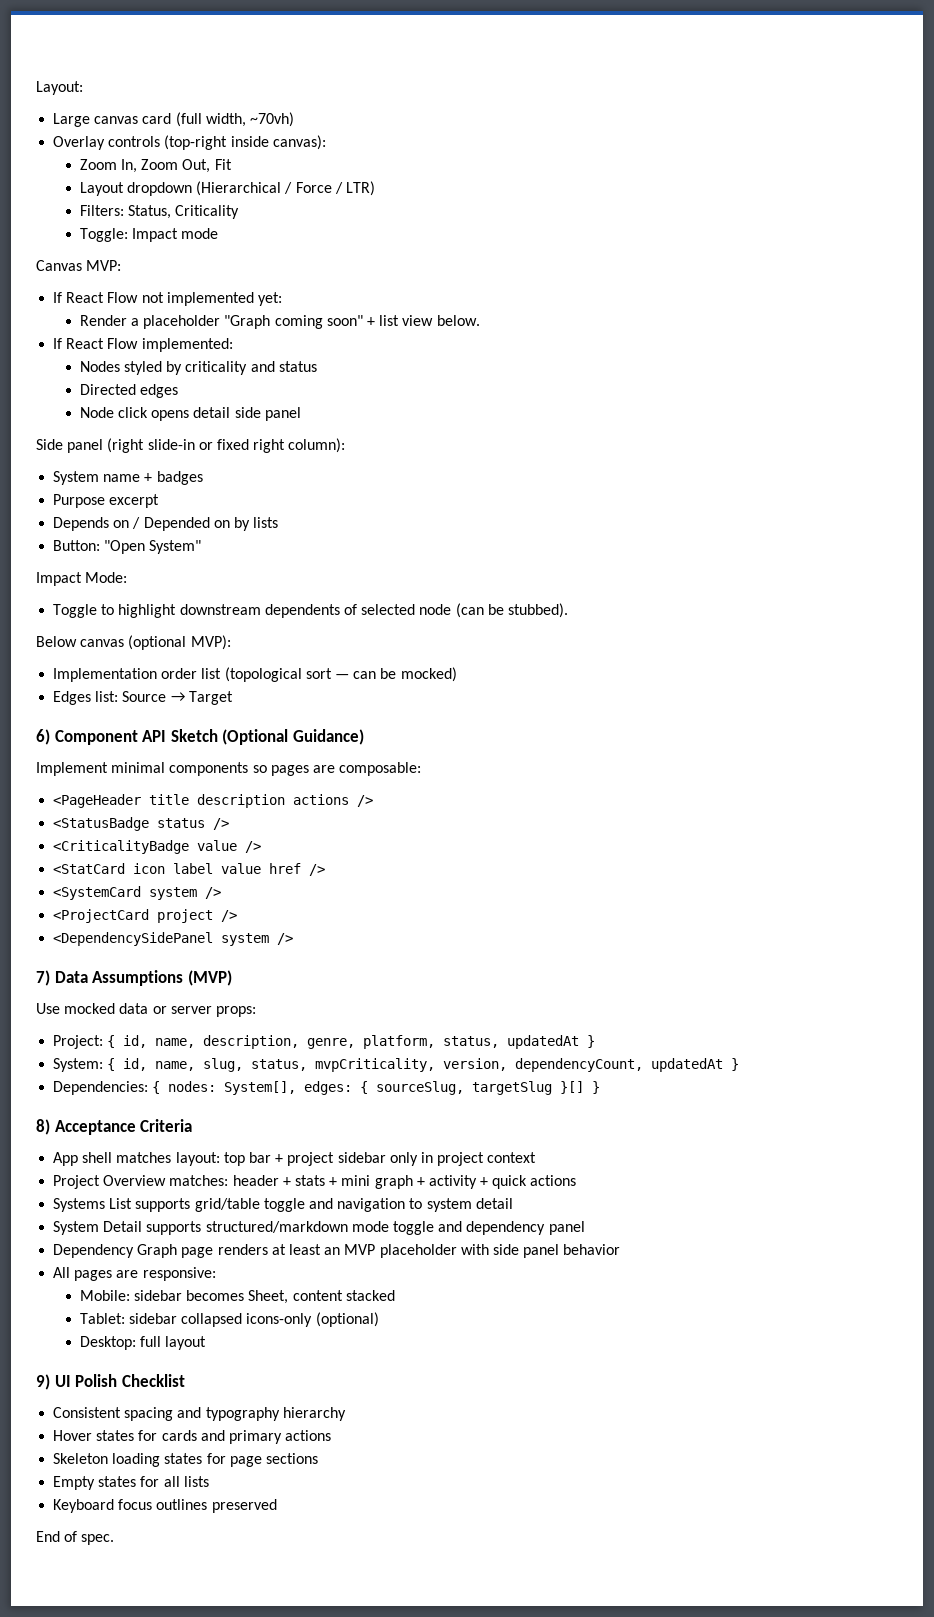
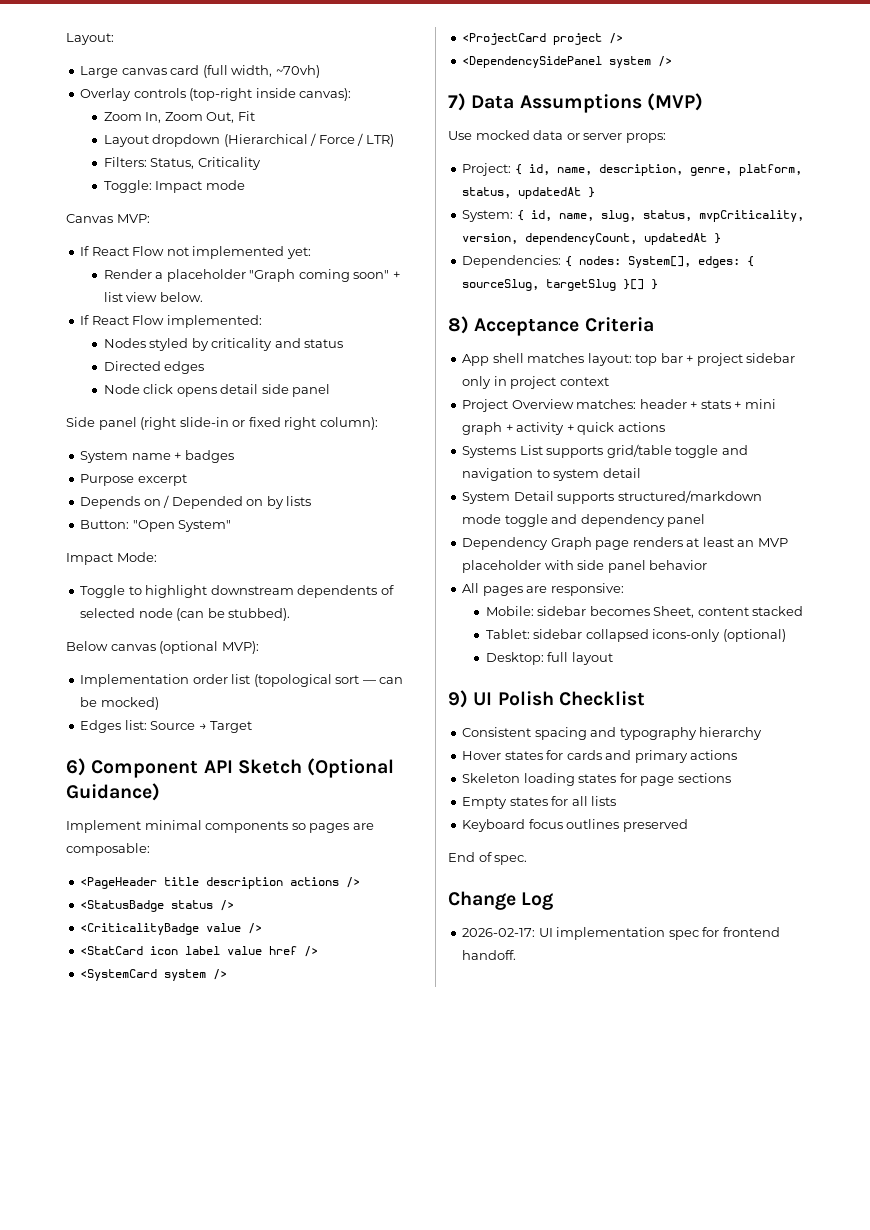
+ Change Log
+ 2026-02-17: UI implementation spec for frontend handoff.

